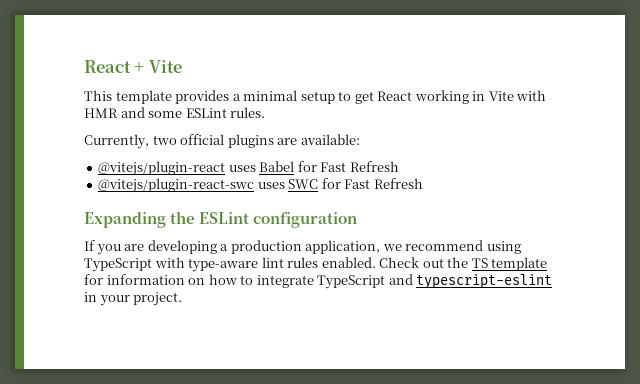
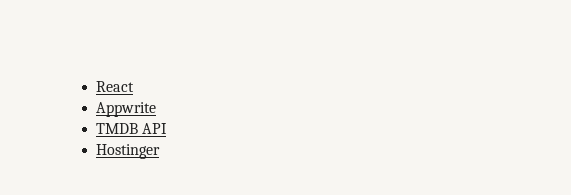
- React + Vite
- This template provides a minimal setup to get React working in Vite with HMR and some ESLint rules.
- Currently, two official plugins are available:
- @vitejs/plugin-react uses Babel for Fast Refresh
- @vitejs/plugin-react-swc uses SWC for Fast Refresh
- Expanding the ESLint configuration
- If you are developing a production application, we recommend using TypeScript with type-aware lint rules enabled. Check out the TS template for information on how to integrate TypeScript and typescript-eslint in your project.
+ React
+ Appwrite
+ TMDB API
+ Hostinger

